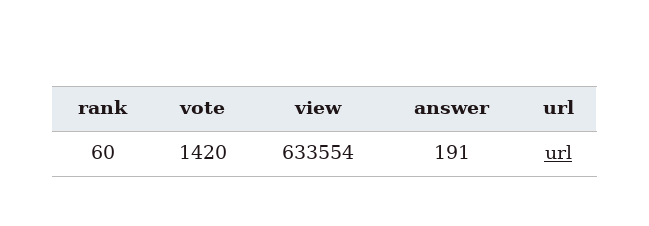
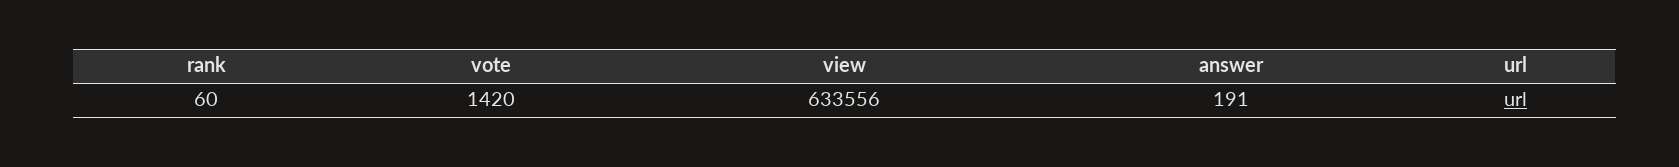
- 60 | 1420 | 633554 | 191 | url
+ 60 | 1420 | 633556 | 191 | url

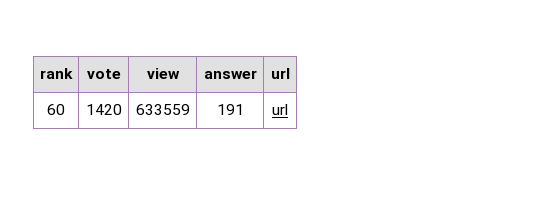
- 60 | 1420 | 633556 | 191 | url
+ 60 | 1420 | 633559 | 191 | url

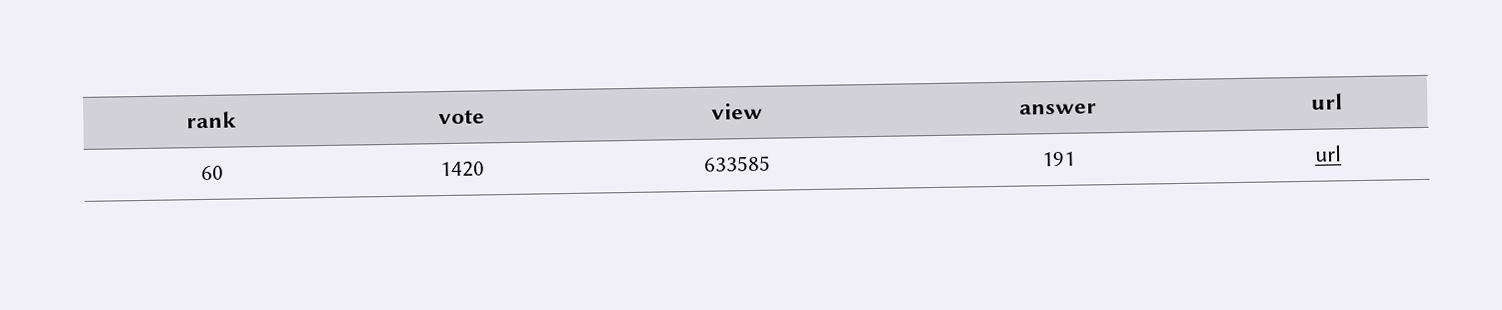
- 60 | 1420 | 633559 | 191 | url
+ 60 | 1420 | 633585 | 191 | url

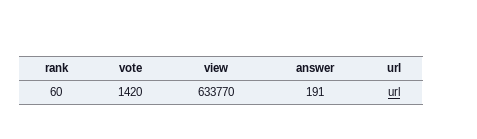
- 60 | 1420 | 633585 | 191 | url
+ 60 | 1420 | 633770 | 191 | url

